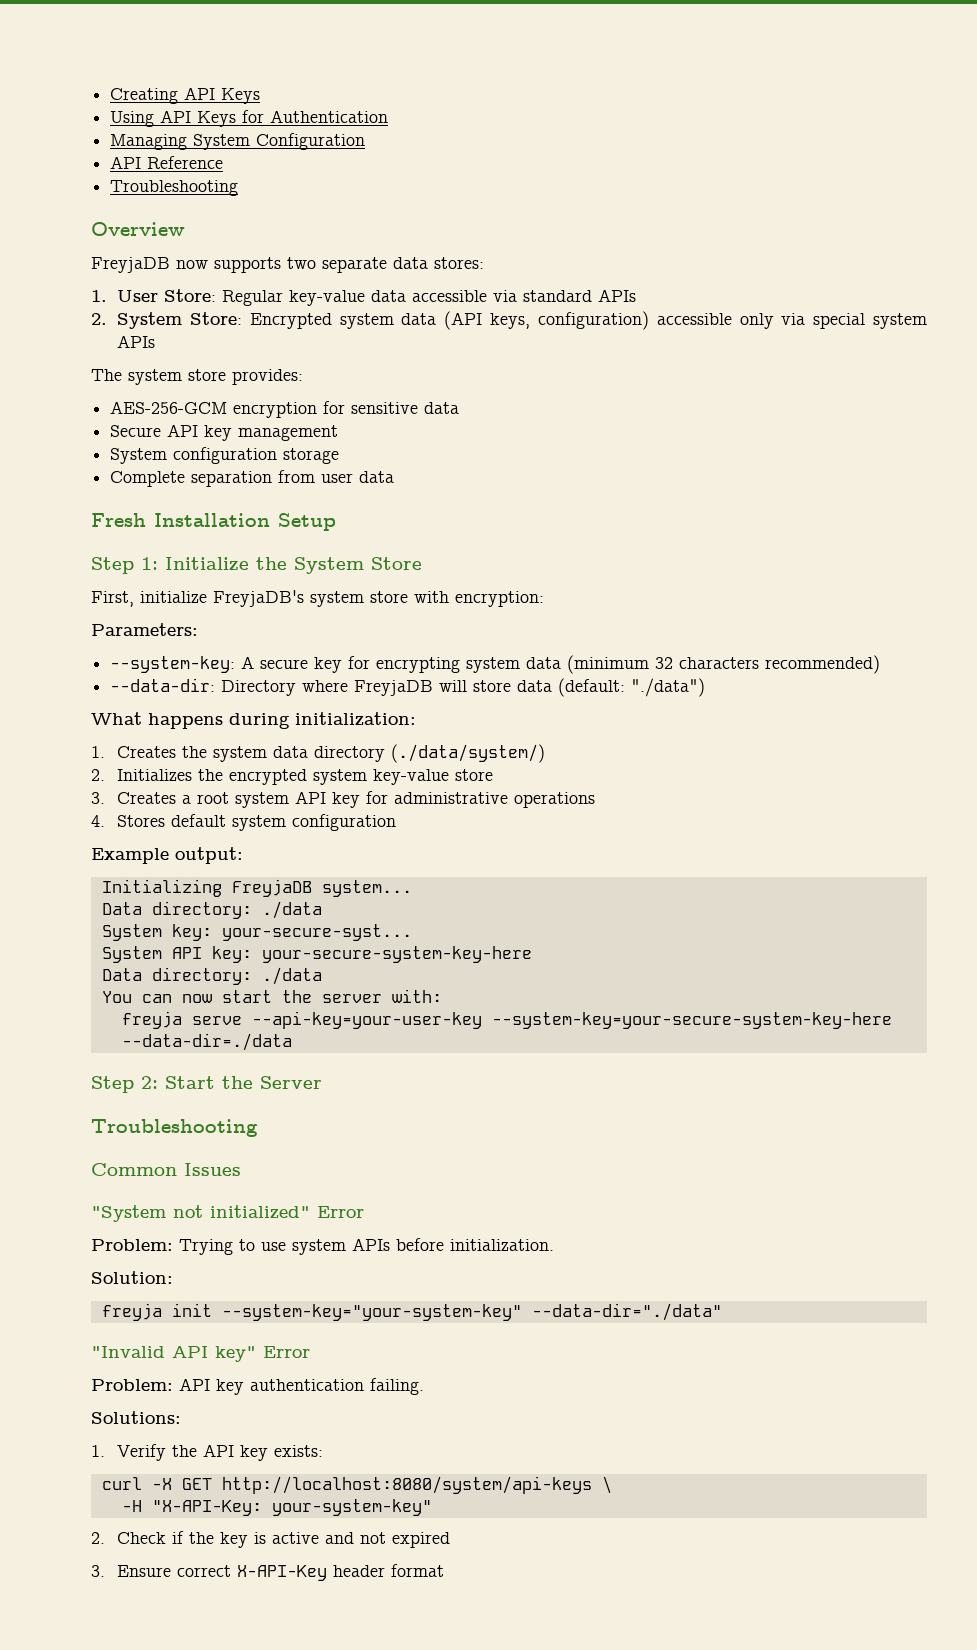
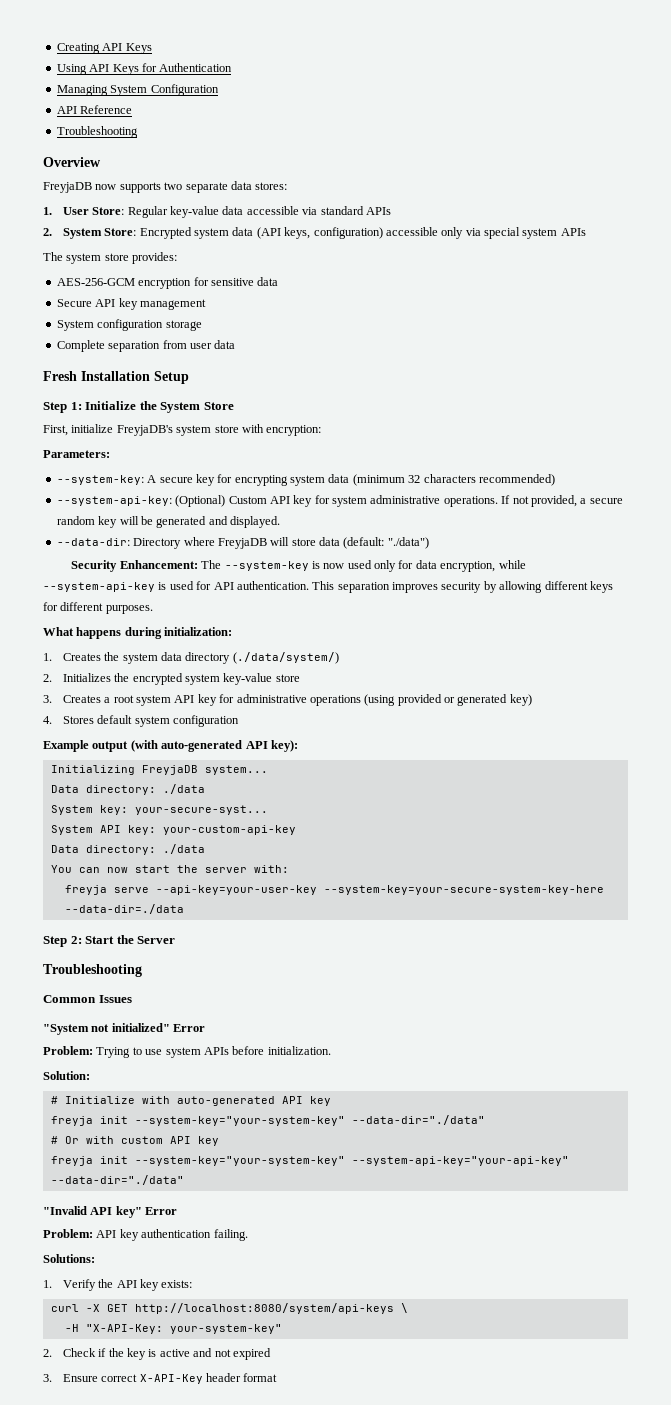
+ --system-api-key: (Optional) Custom API key for system administrative operations. If not provided, a secure random key will be generated and displayed.
+ Security Enhancement: The --system-key is now used only for data encryption, while --system-api-key is used for API authentication. This separation improves security by allowing different keys for different purposes.
- 3. Creates a root system API key for administrative operations
+ 3. Creates a root system API key for administrative operations (using provided or generated key)
- Example output:
+ Example output (with auto-generated API key):
- System API key: your-secure-system-key-here
+ System API key: your-custom-api-key
+ # Initialize with auto-generated API key
  freyja init --system-key="your-system-key" --data-dir="./data"
+ # Or with custom API key
+ freyja init --system-key="your-system-key" --system-api-key="your-api-key" --data-dir="./data"

